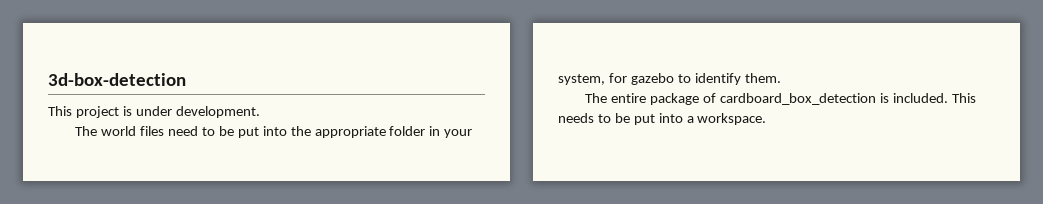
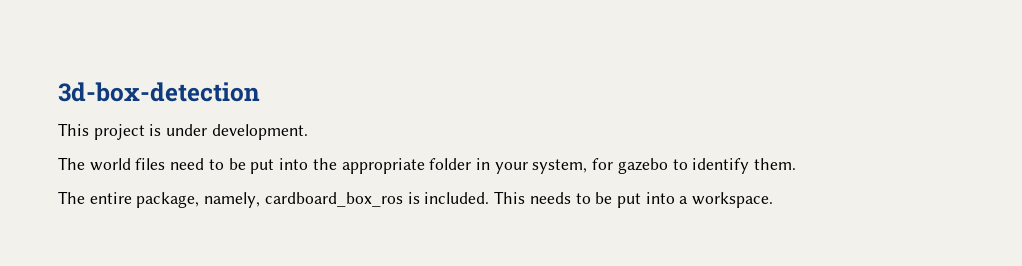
- The entire package of cardboard_box_detection is included.
+ The entire package, namely, cardboard_box_ros is included.

